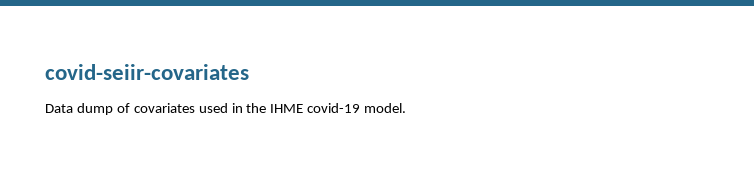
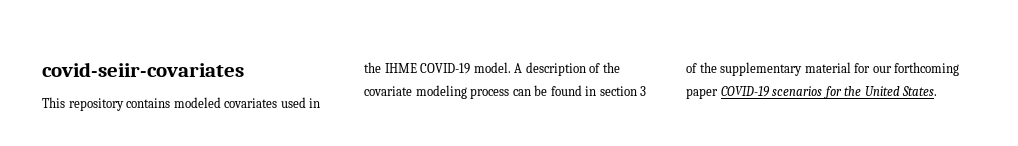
- Data dump of covariates used in the IHME covid-19 model.
+ This repository contains modeled covariates used in the IHME COVID-19 model. A description of the covariate modeling process can be found in section 3 of the supplementary material for our forthcoming paper COVID-19 scenarios for the United States.

